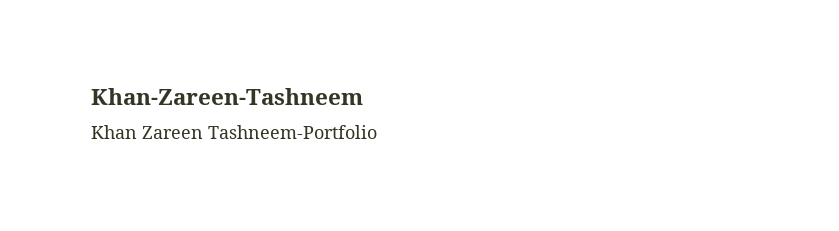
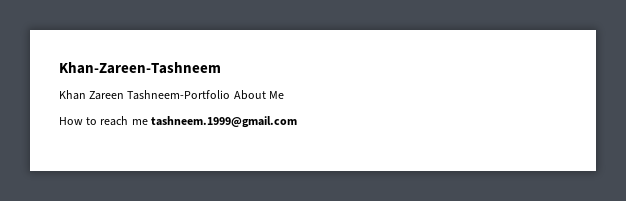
- Khan Zareen Tashneem-Portfolio
+ Khan Zareen Tashneem-Portfolio About Me
+ How to reach me tashneem.1999@gmail.com

